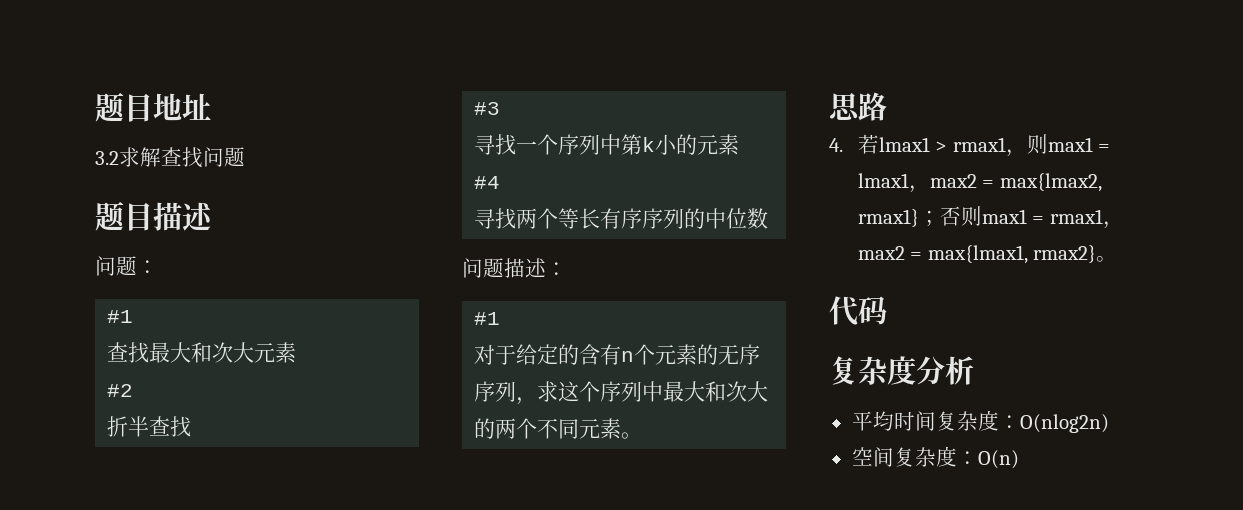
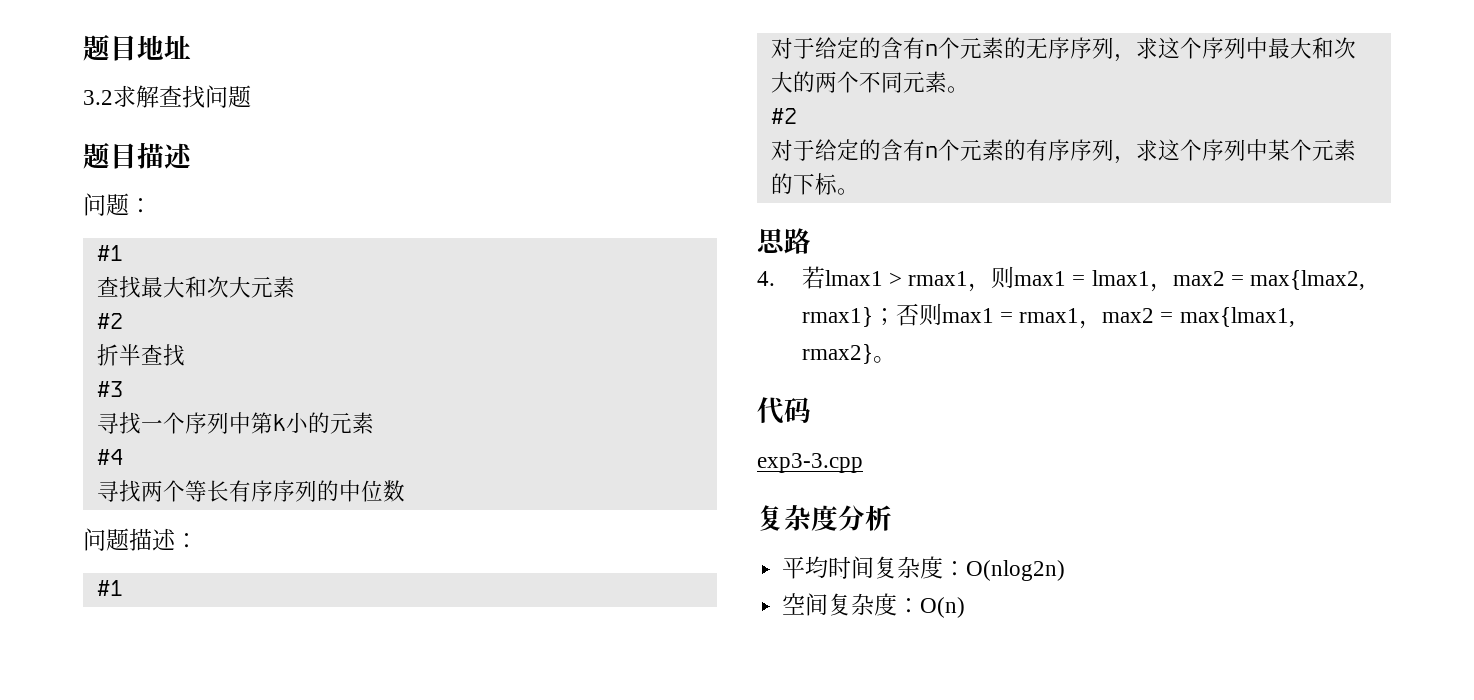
  对于给定的含有n个元素的无序序列，求这个序列中最大和次大的两个不同元素。
+ #2
+ 对于给定的含有n个元素的有序序列，求这个序列中某个元素的下标。
+ exp3-3.cpp

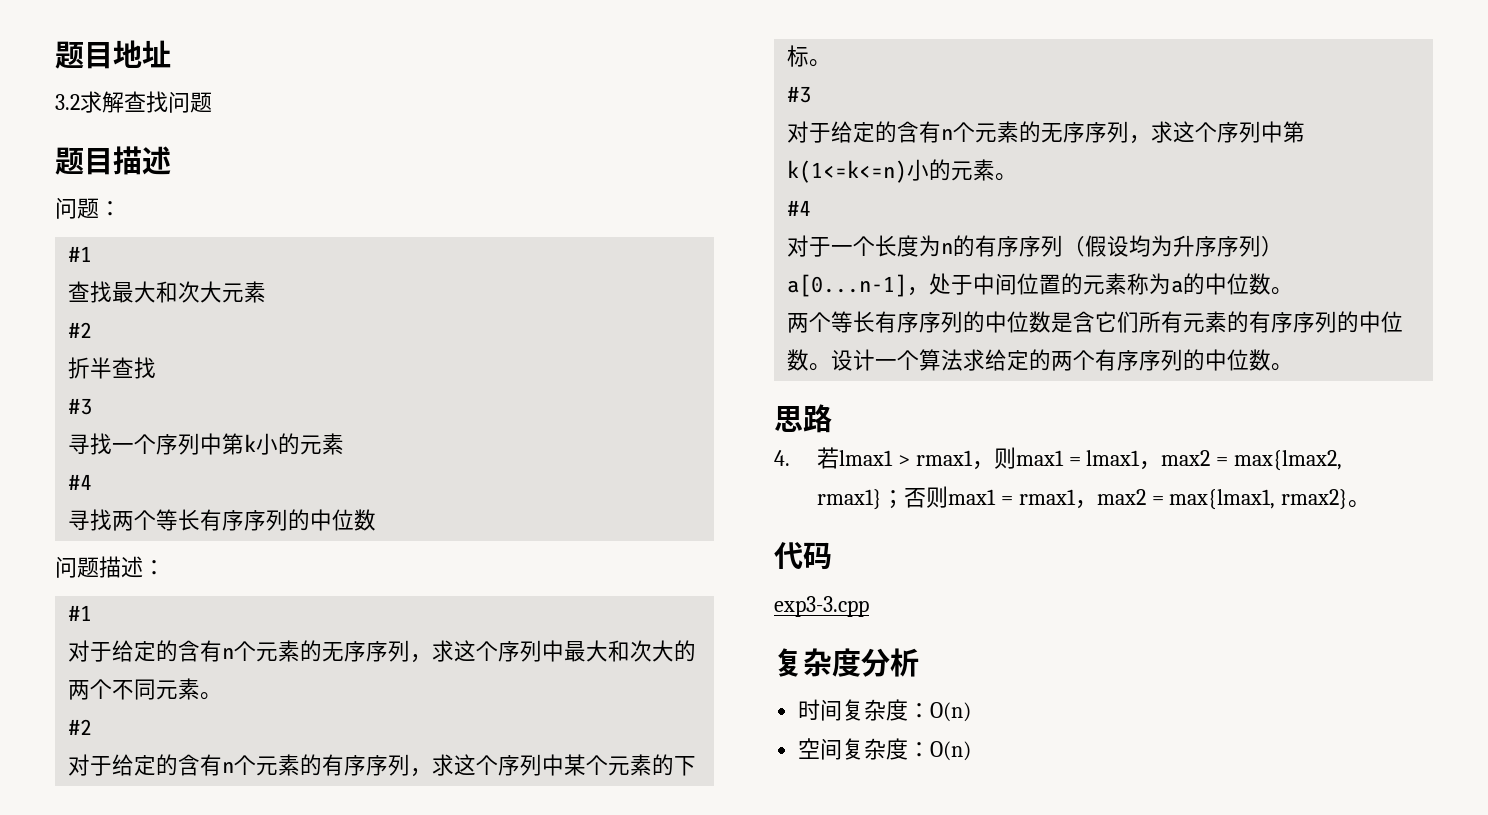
  对于给定的含有n个元素的有序序列，求这个序列中某个元素的下标。
+ #3
+ 对于给定的含有n个元素的无序序列，求这个序列中第k(1<=k<=n)小的元素。
+ #4
+ 对于一个长度为n的有序序列（假设均为升序序列）a[0...n-1]，处于中间位置的元素称为a的中位数。
+ 两个等长有序序列的中位数是含它们所有元素的有序序列的中位数。设计一个算法求给定的两个有序序列的中位数。
- 平均时间复杂度：O(nlog2n)
+ 时间复杂度：O(n)

